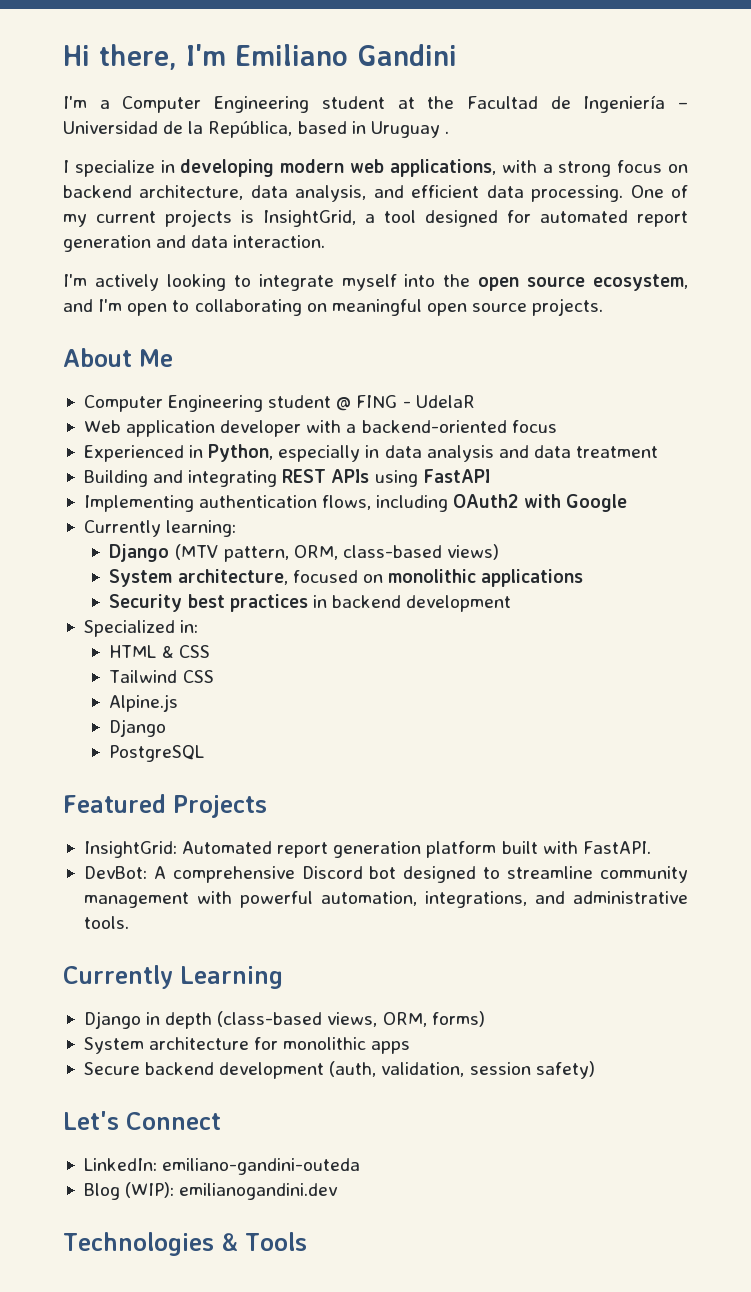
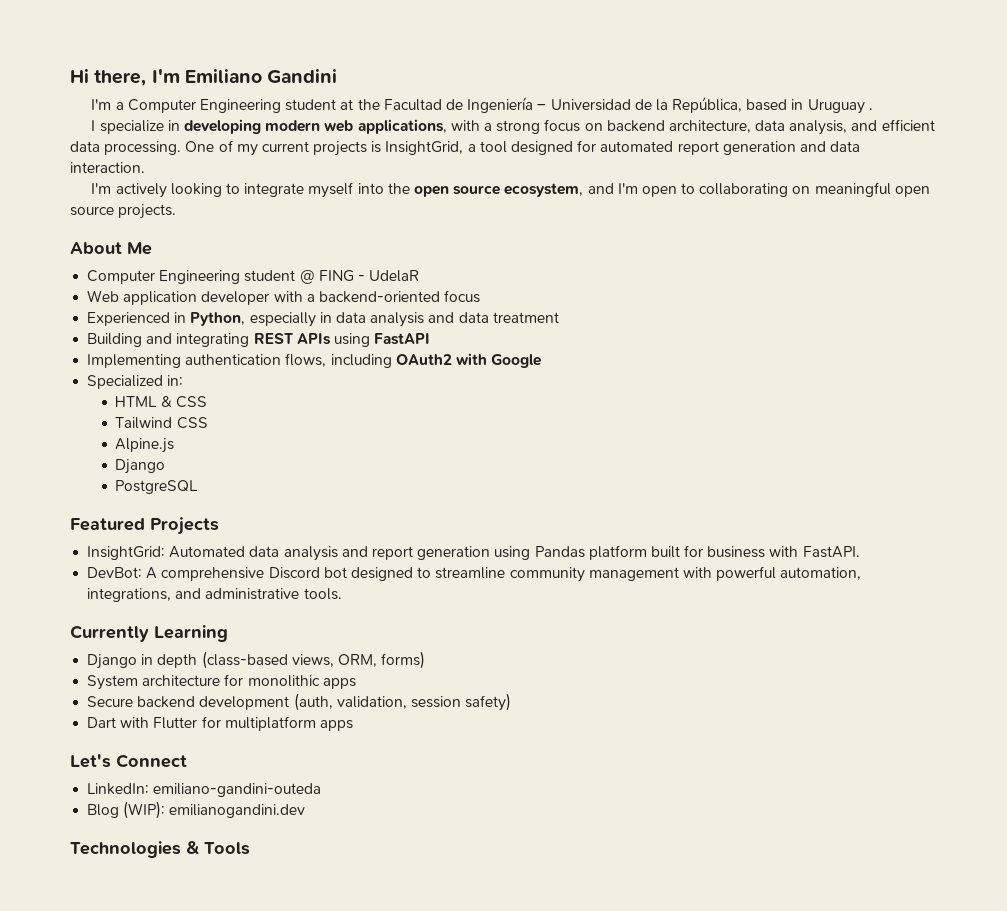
- Currently learning:
- Django (MTV pattern, ORM, class-based views)
- System architecture, focused on monolithic applications
- Security best practices in backend development
- InsightGrid: Automated report generation platform built with FastAPI.
+ InsightGrid: Automated data analysis and report generation using Pandas platform built for business with FastAPI.
+ Dart with Flutter for multiplatform apps

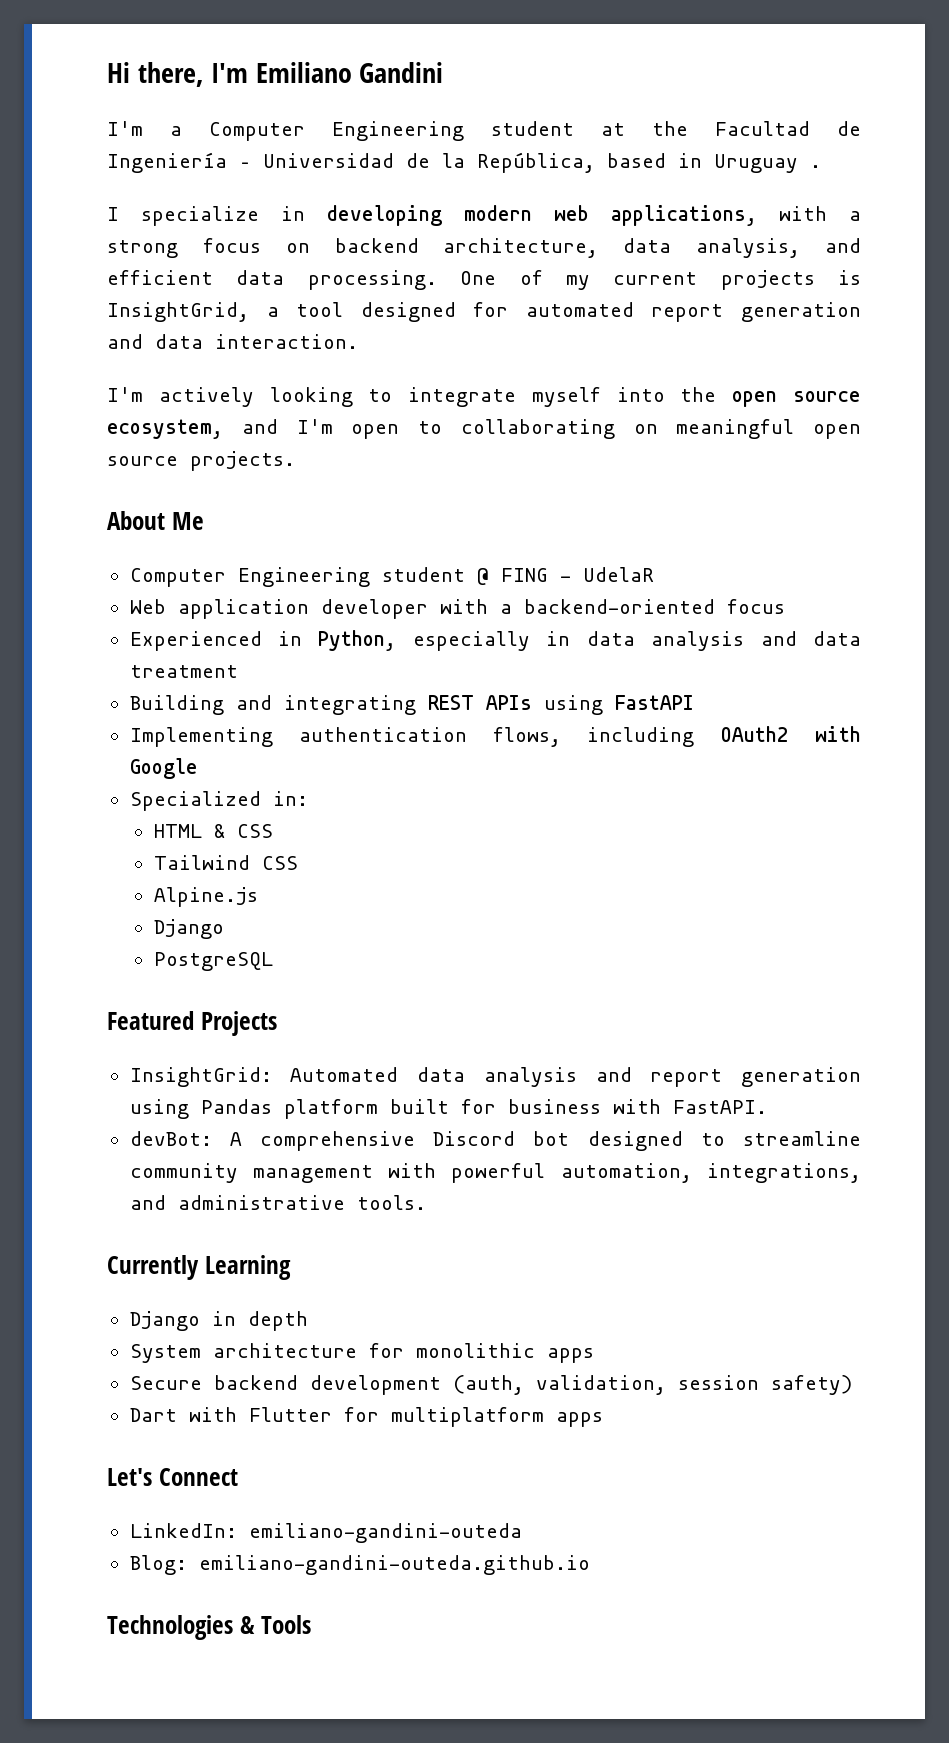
- DevBot: A comprehensive Discord bot designed to streamline community management with powerful automation, integrations, and administrative tools.
+ devBot: A comprehensive Discord bot designed to streamline community management with powerful automation, integrations, and administrative tools.
- Django in depth (class-based views, ORM, forms)
+ Django in depth
- Blog (WIP): emilianogandini.dev
+ Blog: emiliano-gandini-outeda.github.io

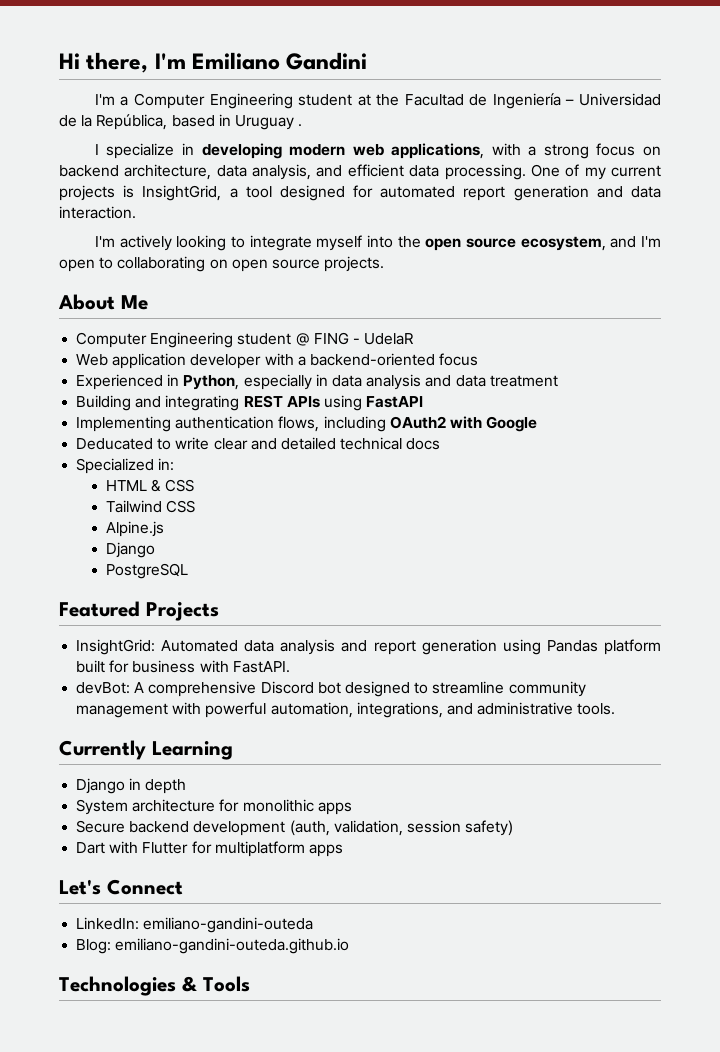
- I'm actively looking to integrate myself into the open source ecosystem, and I'm open to collaborating on meaningful open source projects.
+ I'm actively looking to integrate myself into the open source ecosystem, and I'm open to collaborating on open source projects.
+ Deducated to write clear and detailed technical docs

